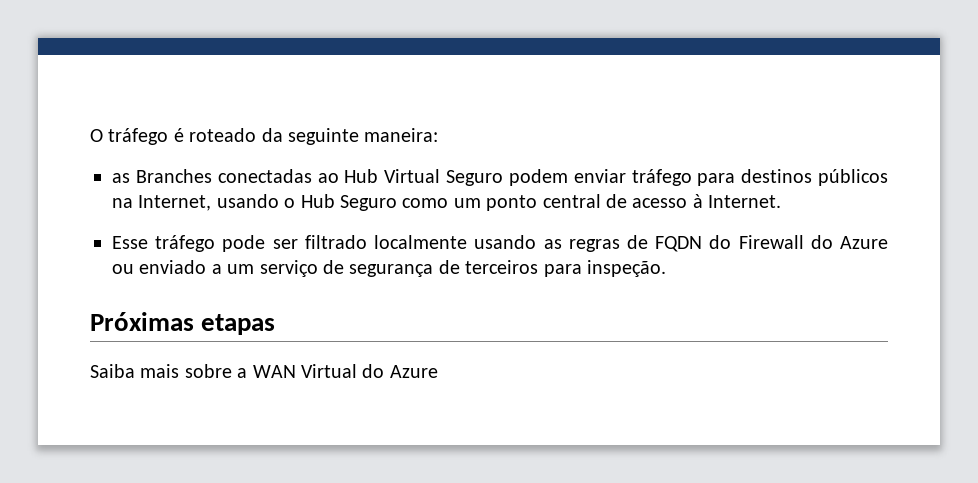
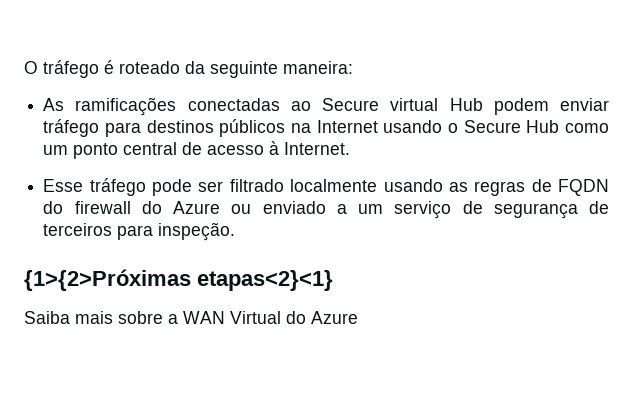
- as Branches conectadas ao Hub Virtual Seguro podem enviar tráfego para destinos públicos na Internet, usando o Hub Seguro como um ponto central de acesso à Internet.
+ As ramificações conectadas ao Secure virtual Hub podem enviar tráfego para destinos públicos na Internet usando o Secure Hub como um ponto central de acesso à Internet.
- Esse tráfego pode ser filtrado localmente usando as regras de FQDN do Firewall do Azure ou enviado a um serviço de segurança de terceiros para inspeção.
+ Esse tráfego pode ser filtrado localmente usando as regras de FQDN do firewall do Azure ou enviado a um serviço de segurança de terceiros para inspeção.
- Próximas etapas
+ {1>{2>Próximas etapas<2}<1}

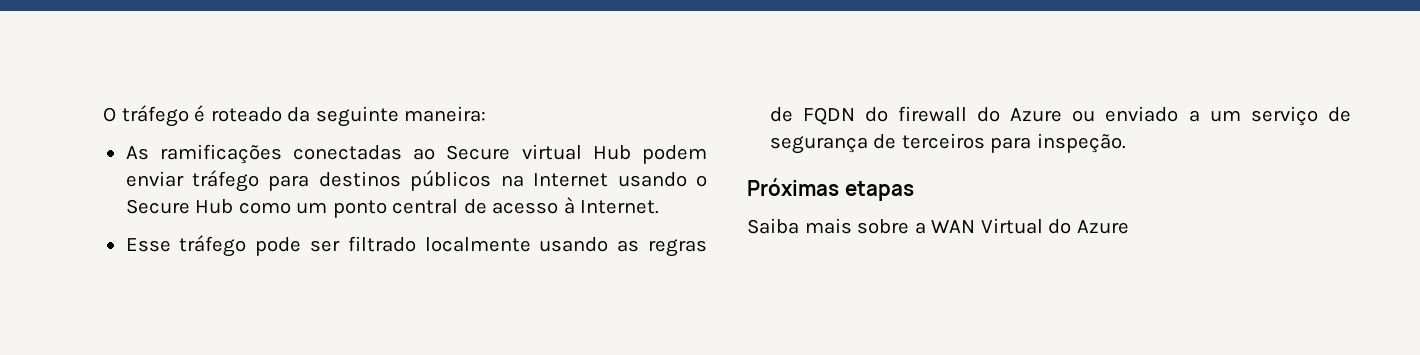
- {1>{2>Próximas etapas<2}<1}
+ Próximas etapas

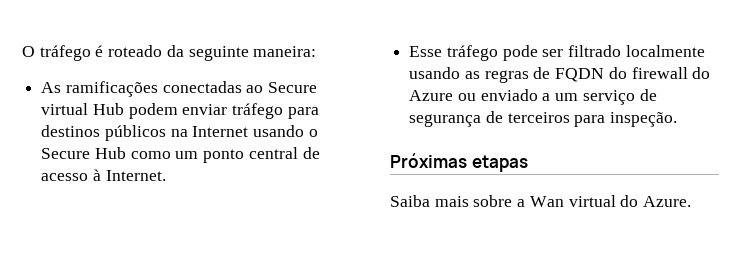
- Saiba mais sobre a WAN Virtual do Azure
+ Saiba mais sobre a Wan virtual do Azure.

